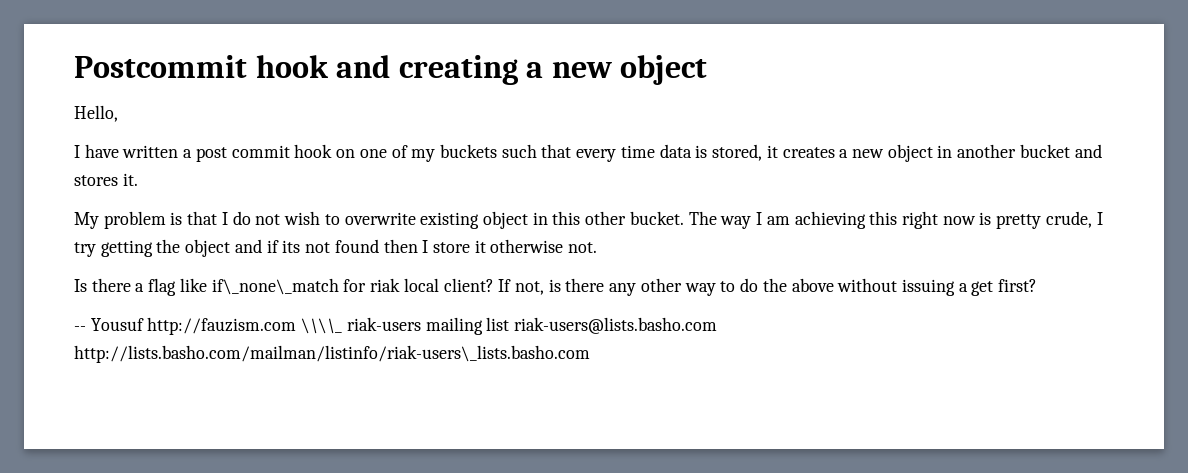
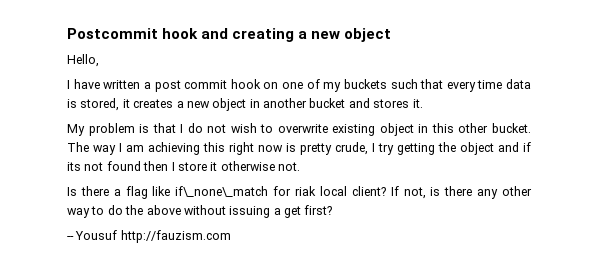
- -- Yousuf http://fauzism.com \\\\_ riak-users mailing list riak-users@lists.basho.com http://lists.basho.com/mailman/listinfo/riak-users\_lists.basho.com
+ -- Yousuf http://fauzism.com

